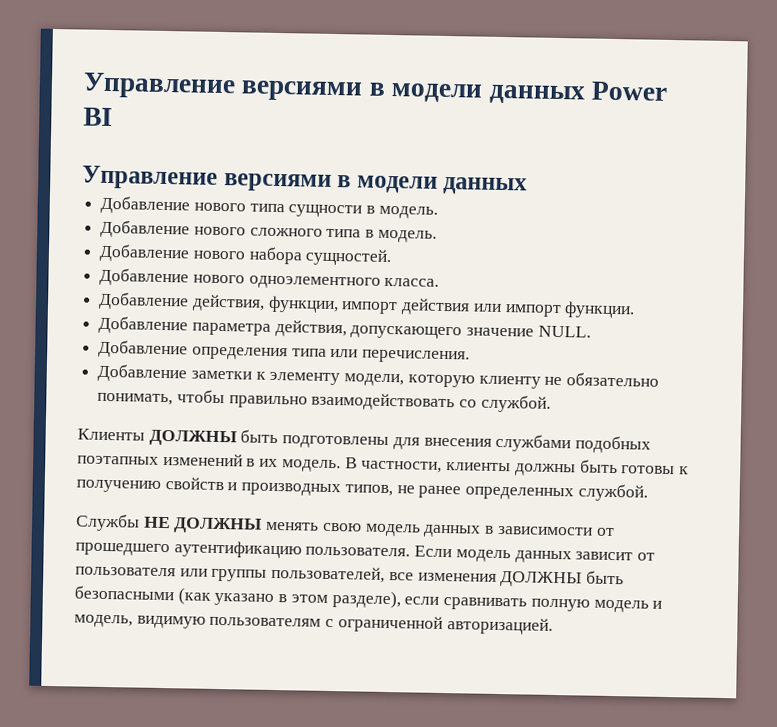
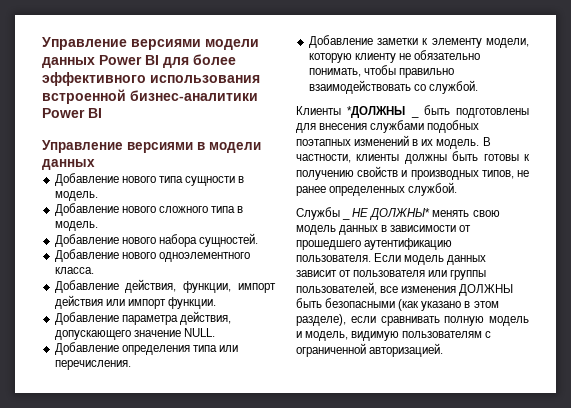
- Управление версиями в модели данных Power BI
+ Управление версиями модели данных Power BI для более эффективного использования встроенной бизнес-аналитики Power BI
- Клиенты ДОЛЖНЫ быть подготовлены для внесения службами подобных поэтапных изменений в их модель.
+ Клиенты *ДОЛЖНЫ _ быть подготовлены для внесения службами подобных поэтапных изменений в их модель.
- Службы НЕ ДОЛЖНЫ менять свою модель данных в зависимости от прошедшего аутентификацию пользователя.
+ Службы _ НЕ ДОЛЖНЫ* менять свою модель данных в зависимости от прошедшего аутентификацию пользователя.

